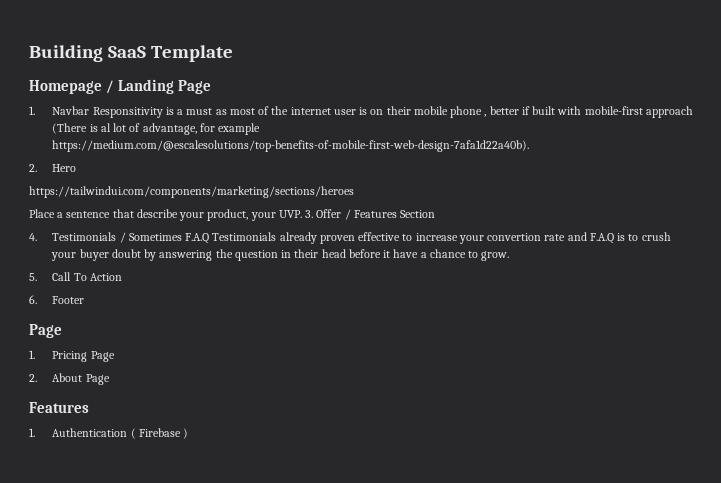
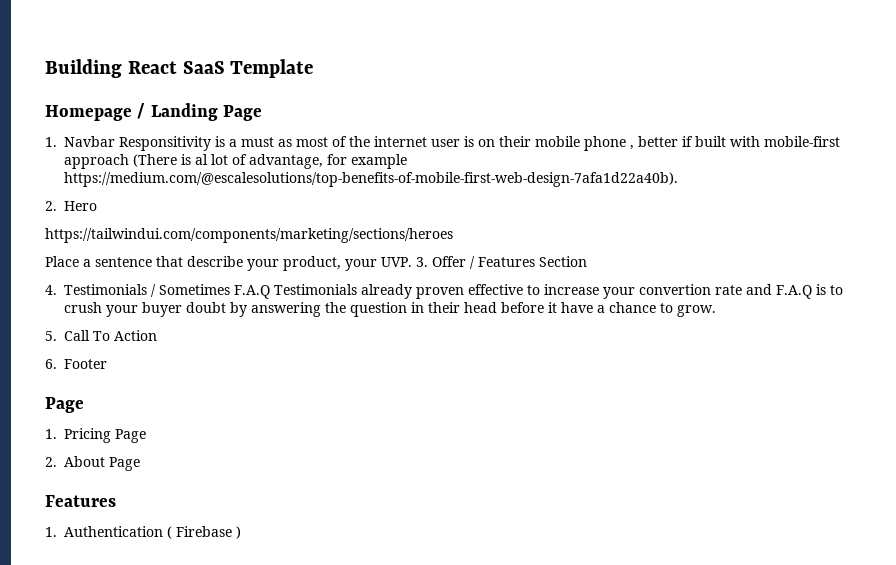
- Building SaaS Template
+ Building React SaaS Template

